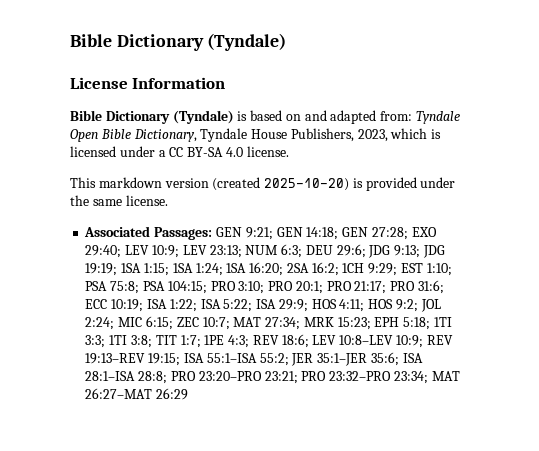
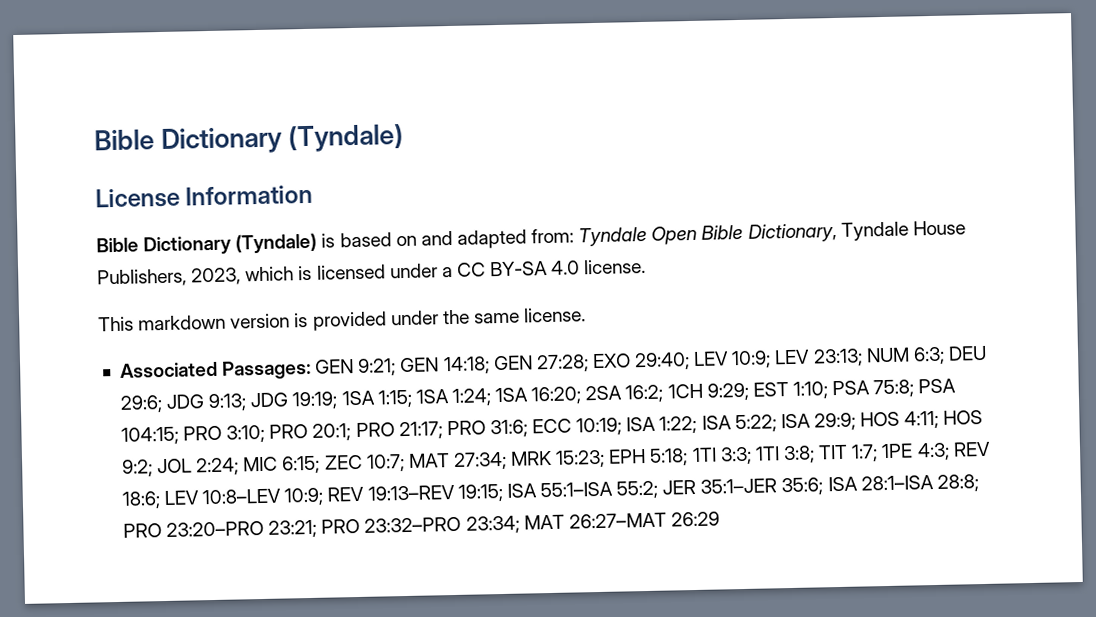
- This markdown version (created 2025-10-20) is provided under the same license.
+ This markdown version is provided under the same license.

